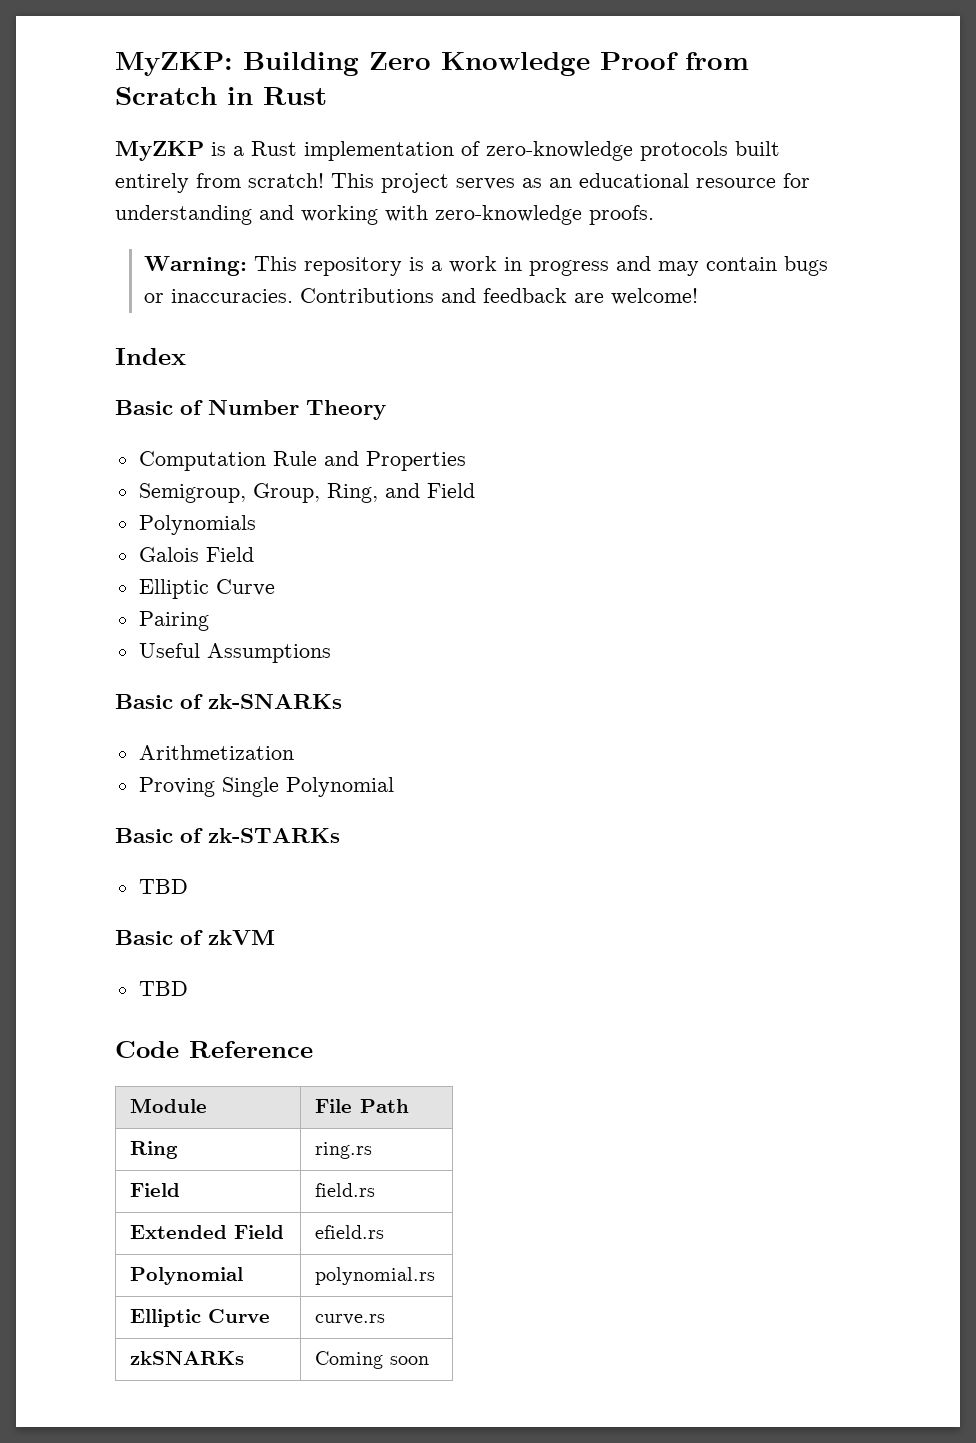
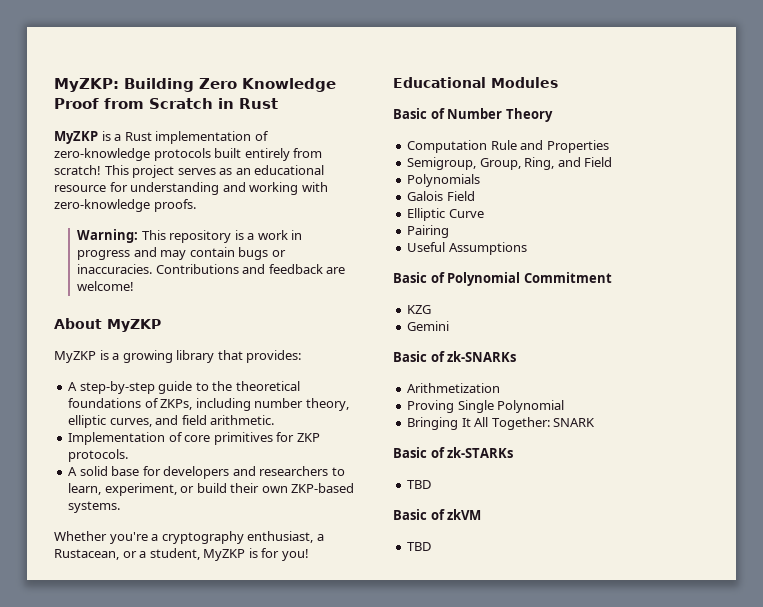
- Index
+ About MyZKP
+ MyZKP is a growing library that provides:
+ A step-by-step guide to the theoretical foundations of ZKPs, including number theory, elliptic curves, and field arithmetic.
+ Implementation of core primitives for ZKP protocols.
+ A solid base for developers and researchers to learn, experiment, or build their own ZKP-based systems.
+ Whether you're a cryptography enthusiast, a Rustacean, or a student, MyZKP is for you!
+ Educational Modules
+ Basic of Polynomial Commitment
+ KZG
+ Gemini
+ Bringing It All Together: SNARK
- Code Reference
- Module | File Path
- Ring | ring.rs
- Field | field.rs
- Extended Field | efield.rs
- Polynomial | polynomial.rs
- Elliptic Curve | curve.rs
- zkSNARKs | Coming soon

